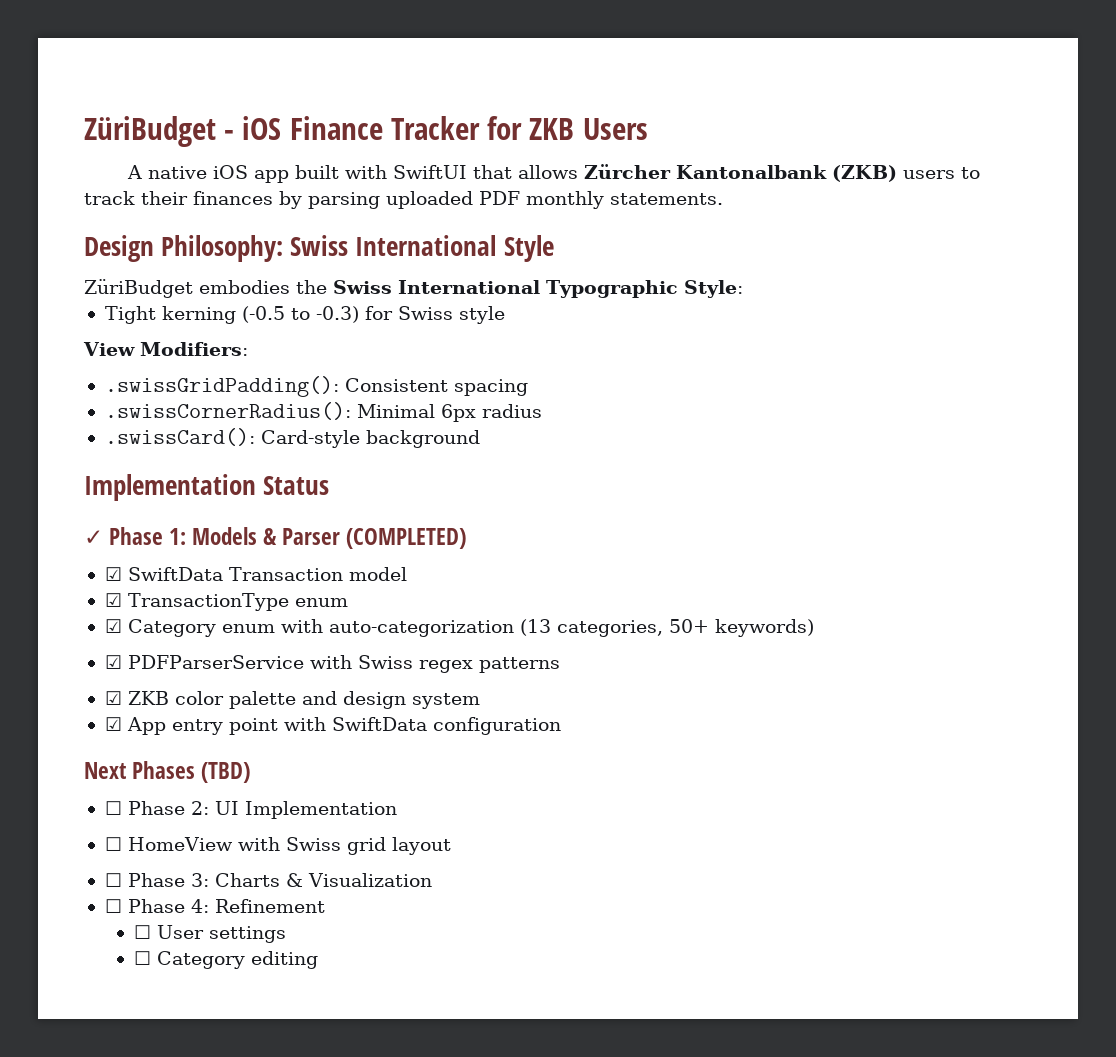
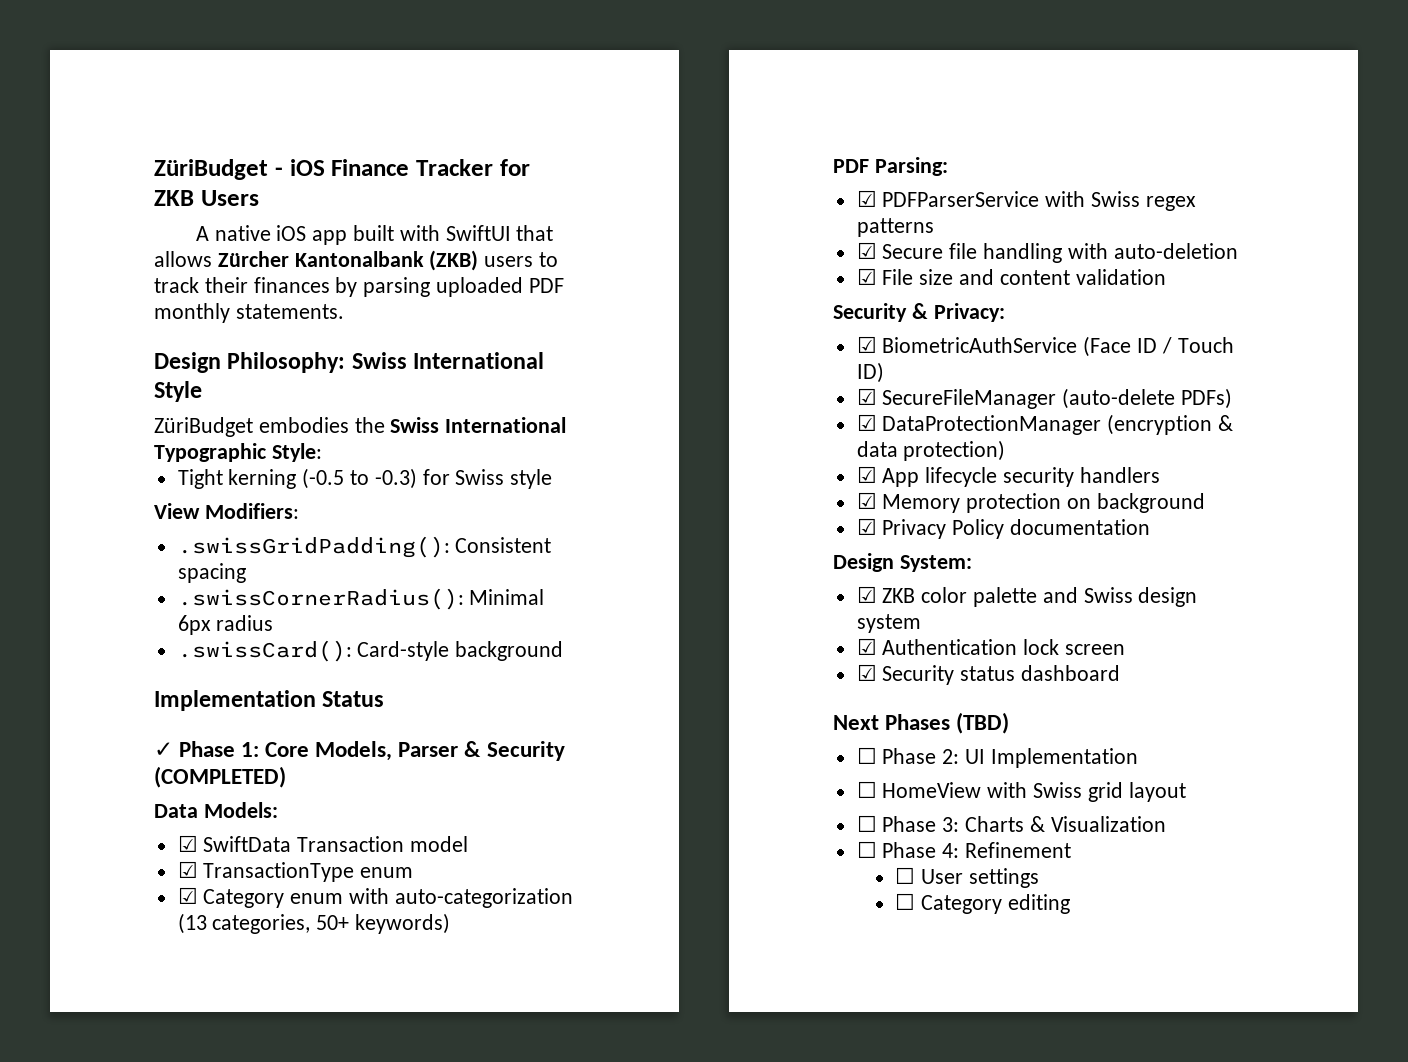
- ✓ Phase 1: Models & Parser (COMPLETED)
+ ✓ Phase 1: Core Models, Parser & Security (COMPLETED)
+ Data Models:
+ PDF Parsing:
+ ☑ Secure file handling with auto-deletion
+ ☑ File size and content validation
+ Security & Privacy:
+ ☑ BiometricAuthService (Face ID / Touch ID)
+ ☑ SecureFileManager (auto-delete PDFs)
+ ☑ DataProtectionManager (encryption & data protection)
+ ☑ App lifecycle security handlers
+ ☑ Memory protection on background
+ ☑ Privacy Policy documentation
+ Design System:
- ☑ ZKB color palette and design system
+ ☑ ZKB color palette and Swiss design system
- ☑ App entry point with SwiftData configuration
+ ☑ Authentication lock screen
+ ☑ Security status dashboard

